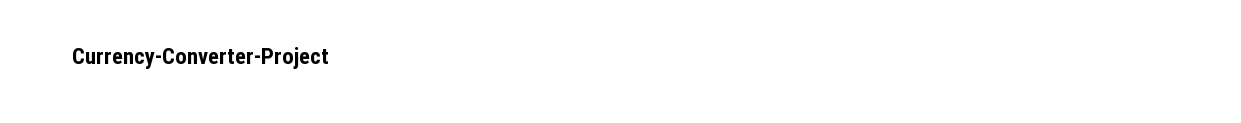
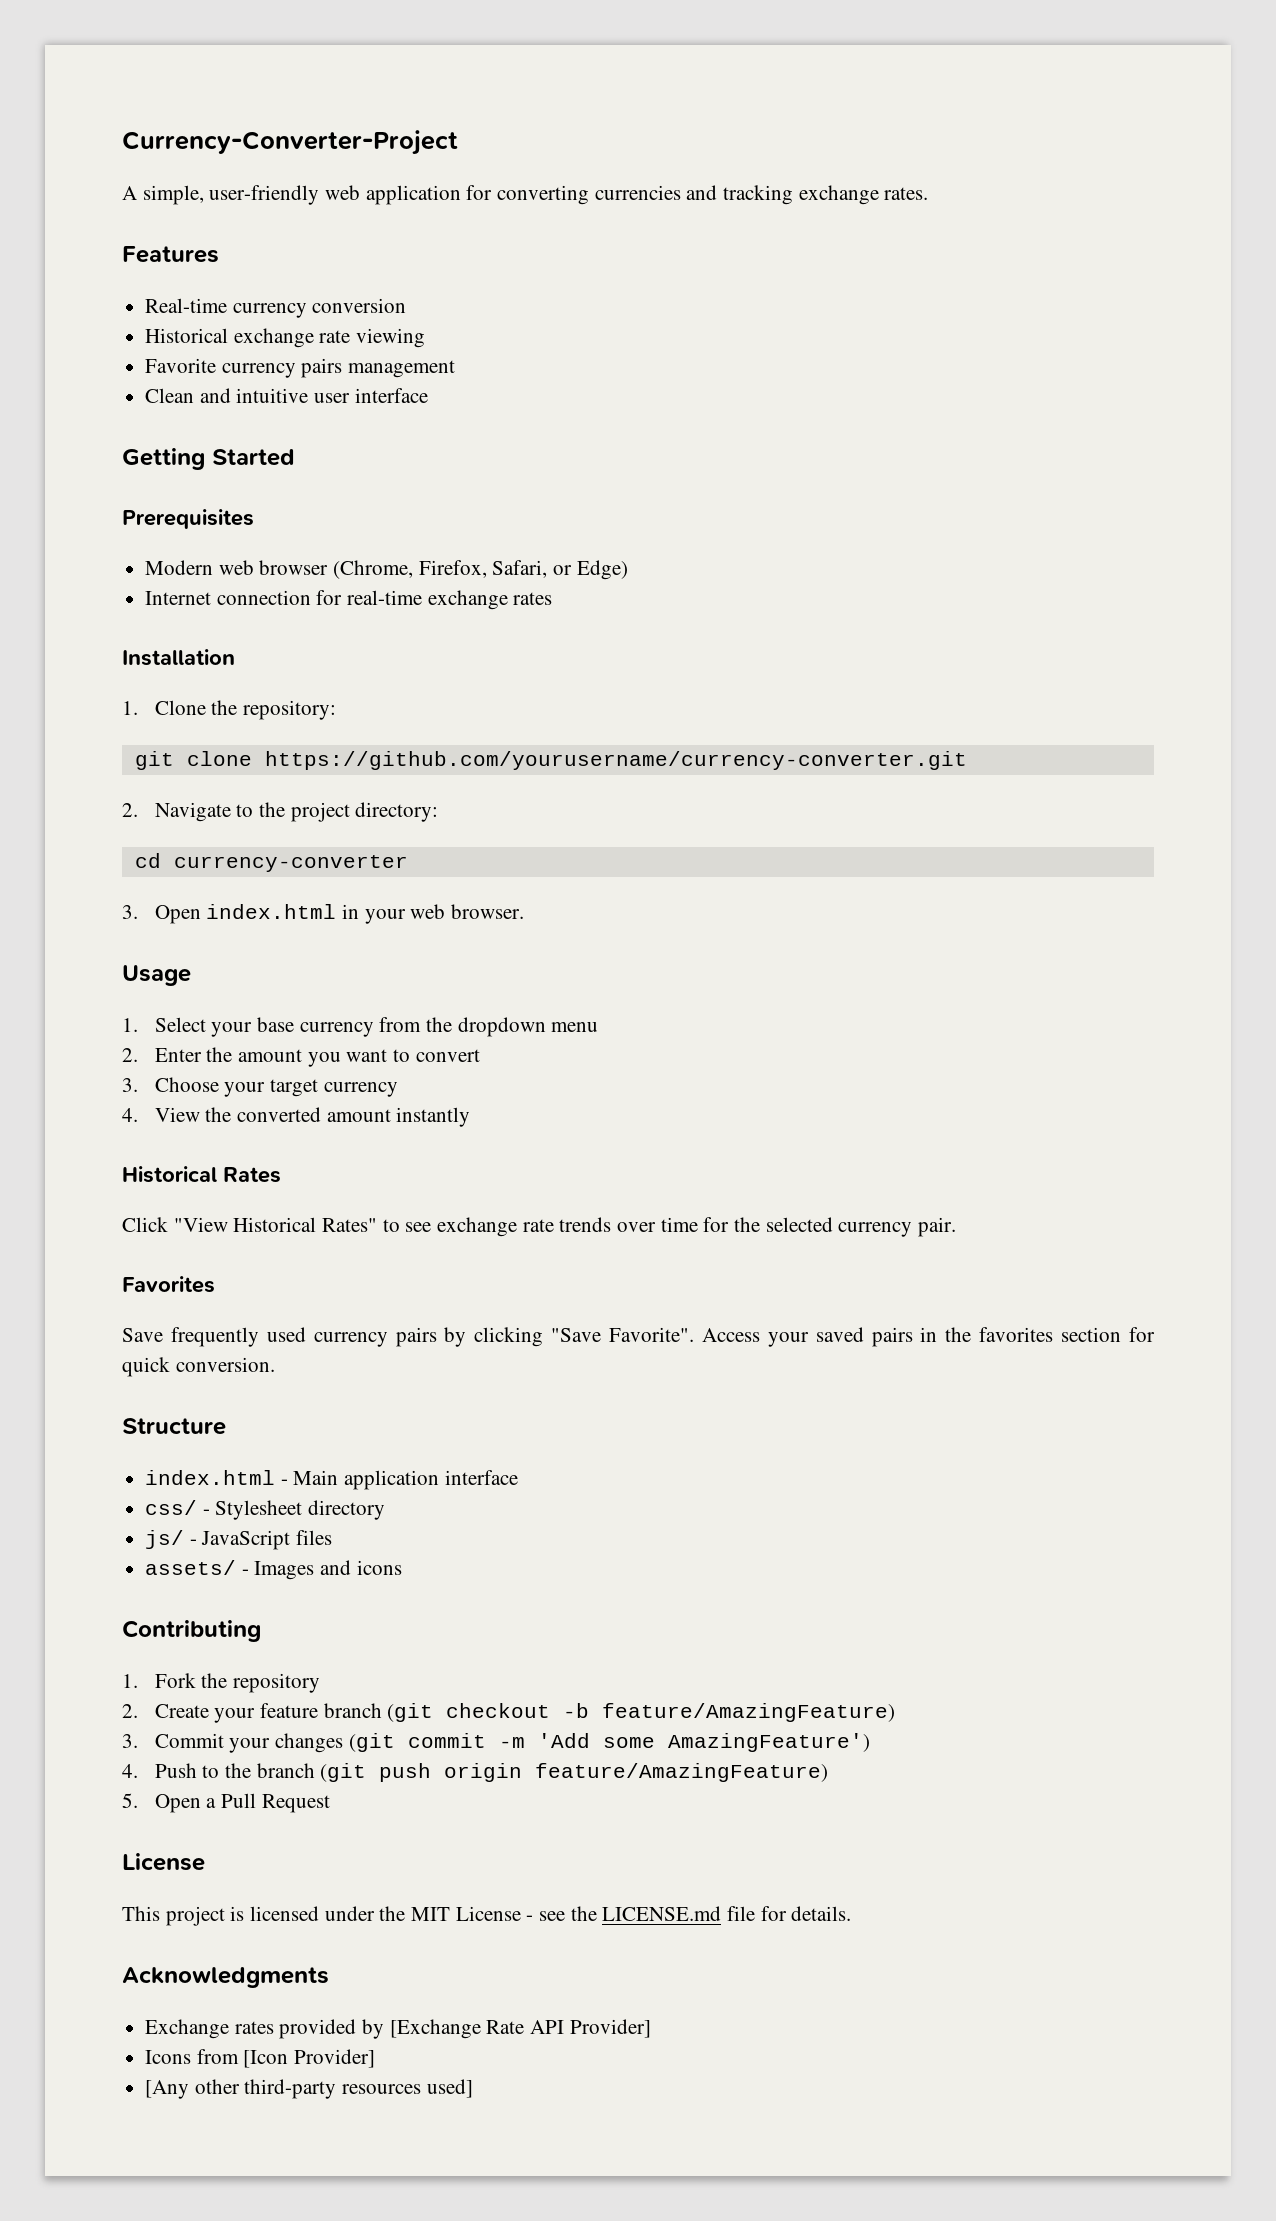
+ A simple, user-friendly web application for converting currencies and tracking exchange rates.
+ Features
+ Real-time currency conversion
+ Historical exchange rate viewing
+ Favorite currency pairs management
+ Clean and intuitive user interface
+ Getting Started
+ Prerequisites
+ Modern web browser (Chrome, Firefox, Safari, or Edge)
+ Internet connection for real-time exchange rates
+ Installation
+ 1. Clone the repository:
+ git clone https://github.com/yourusername/currency-converter.git
+ 2. Navigate to the project directory:
+ cd currency-converter
+ 3. Open index.html in your web browser.
+ Usage
+ 1. Select your base currency from the dropdown menu
+ 2. Enter the amount you want to convert
+ 3. Choose your target currency
+ 4. View the converted amount instantly
+ Historical Rates
+ Click "View Historical Rates" to see exchange rate trends over time for the selected currency pair.
+ Favorites
+ Save frequently used currency pairs by clicking "Save Favorite". Access your saved pairs in the favorites section for quick conversion.
+ Structure
+ index.html - Main application interface
+ css/ - Stylesheet directory
+ js/ - JavaScript files
+ assets/ - Images and icons
+ Contributing
+ 1. Fork the repository
+ 2. Create your feature branch (git checkout -b feature/AmazingFeature)
+ 3. Commit your changes (git commit -m 'Add some AmazingFeature')
+ 4. Push to the branch (git push origin feature/AmazingFeature)
+ 5. Open a Pull Request
+ License
+ This project is licensed under the MIT License - see the LICENSE.md file for details.
+ Acknowledgments
+ Exchange rates provided by [Exchange Rate API Provider]
+ Icons from [Icon Provider]
+ [Any other third-party resources used]

